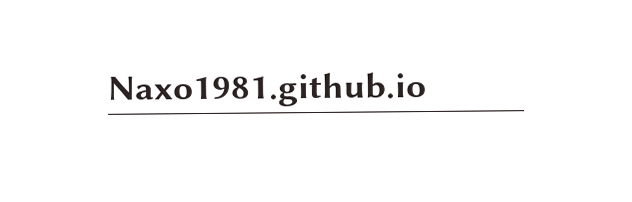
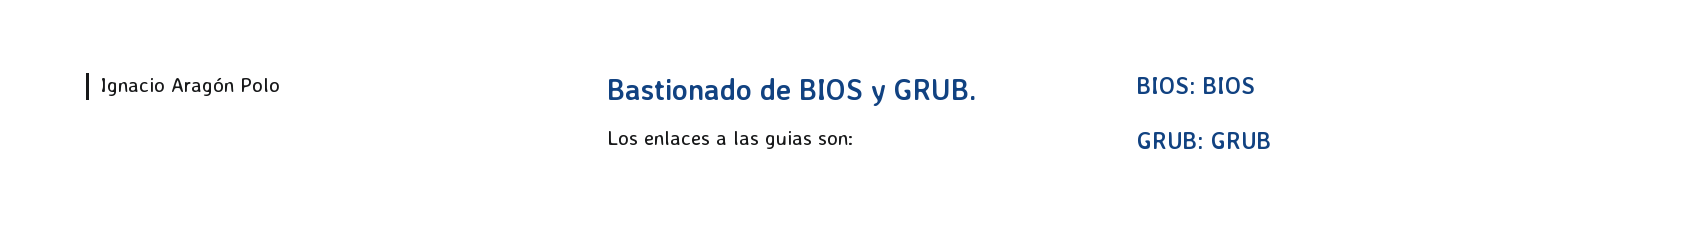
- Naxo1981.github.io
+ Ignacio Aragón Polo
+ Bastionado de BIOS y GRUB.
+ Los enlaces a las guias son:
+ BIOS: BIOS
+ GRUB: GRUB

